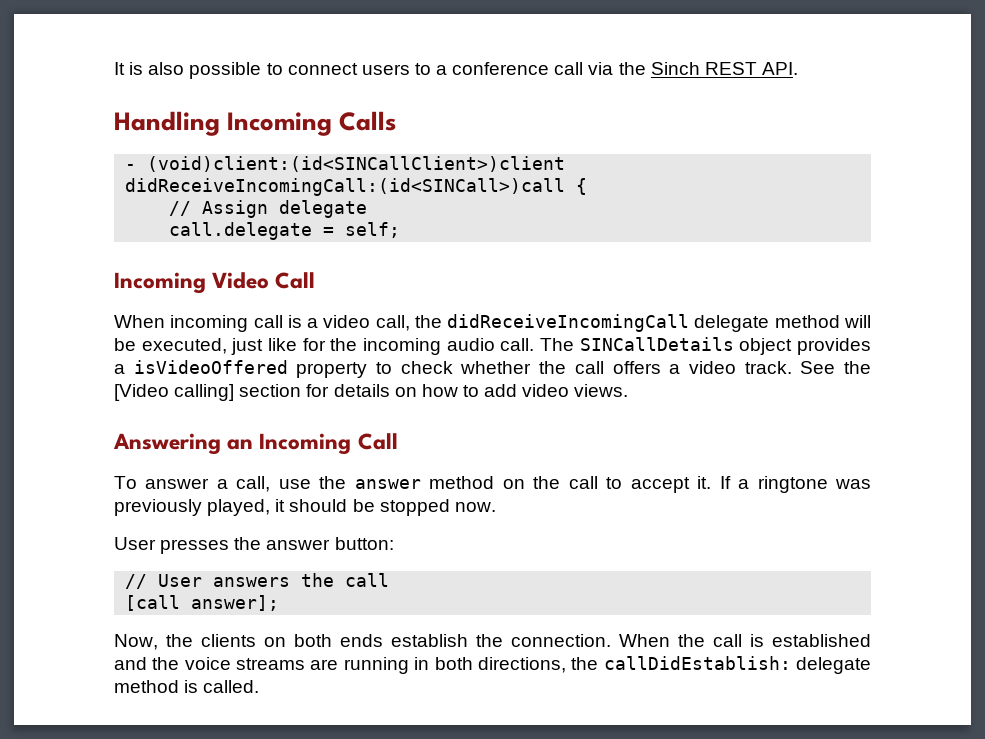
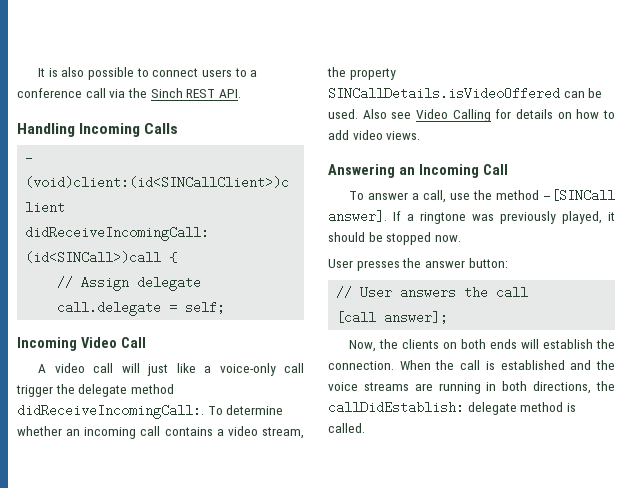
- When incoming call is a video call, the didReceiveIncomingCall delegate method will be executed, just like for the incoming audio call. The SINCallDetails object provides a isVideoOffered property to check whether the call offers a video track. See the [Video calling] section for details on how to add video views.
+ A video call will just like a voice-only call trigger the delegate method didReceiveIncomingCall:. To determine whether an incoming call contains a video stream, the property SINCallDetails.isVideoOffered can be used. Also see Video Calling for details on how to add video views.
- To answer a call, use the answer method on the call to accept it.
+ To answer a call, use the method -[SINCall answer].
- Now, the clients on both ends establish the connection.
+ Now, the clients on both ends will establish the connection.

